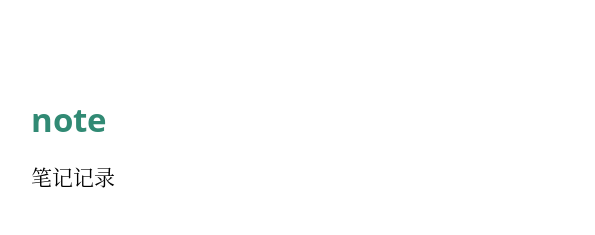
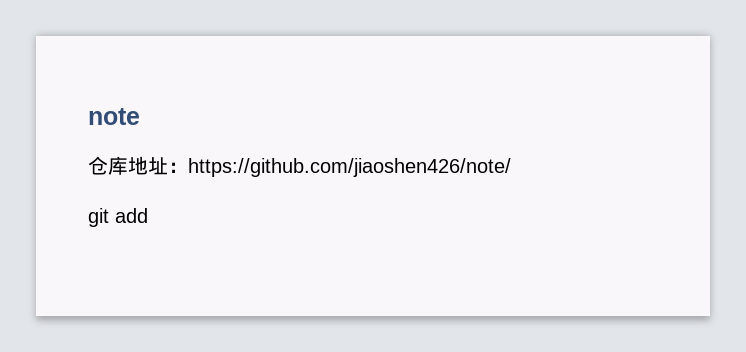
- 笔记记录
+ 仓库地址：https://github.com/jiaoshen426/note/
+ git add

